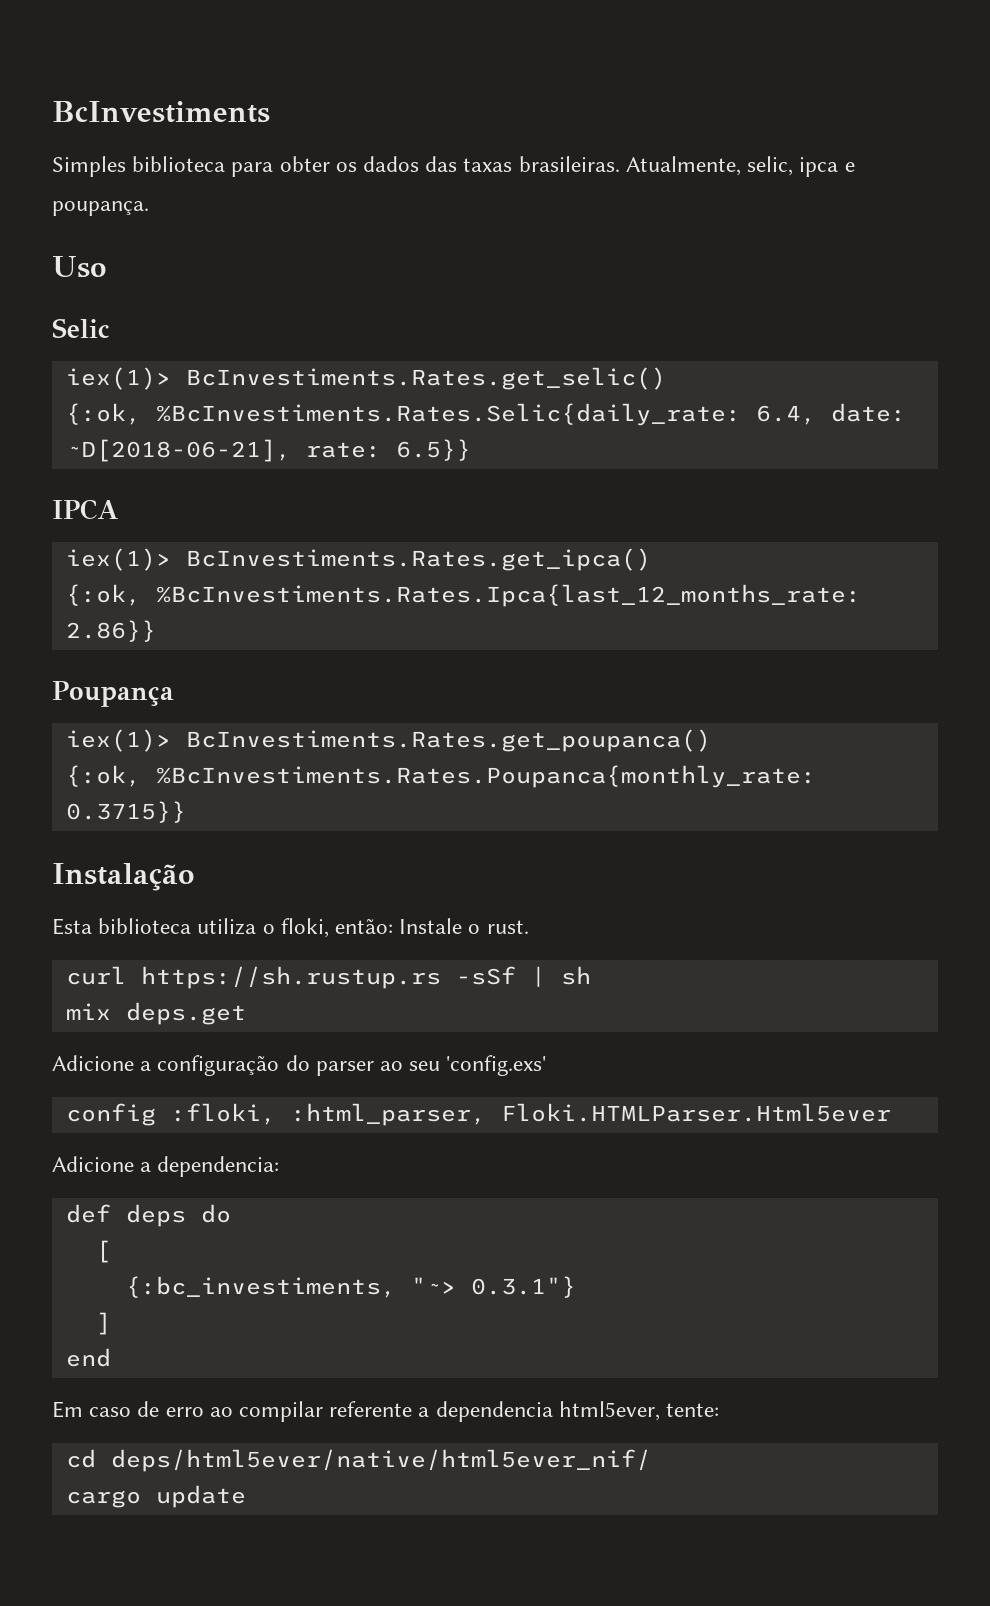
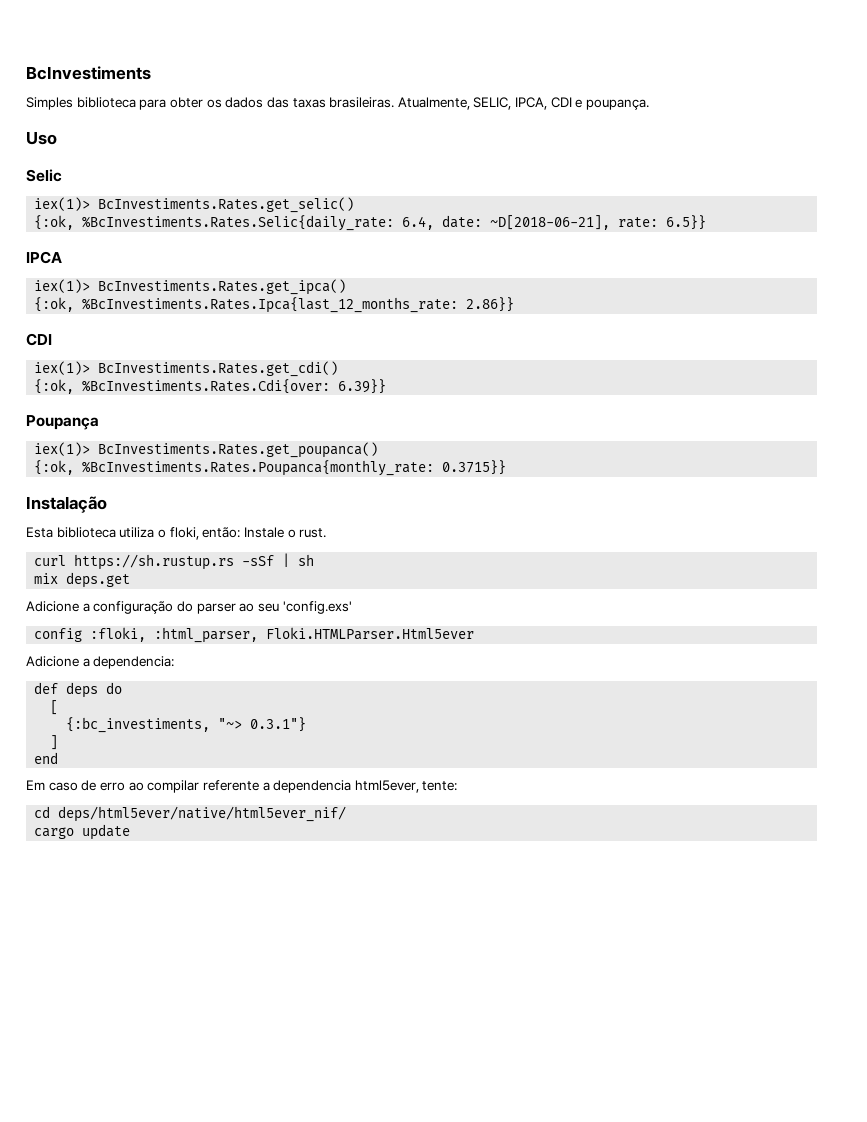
- Atualmente, selic, ipca e poupança.
+ Atualmente, SELIC, IPCA, CDI e poupança.
  {:ok, %BcInvestiments.Rates.Ipca{last_12_months_rate: 2.86}}
+ CDI
+ iex(1)> BcInvestiments.Rates.get_cdi()
+ {:ok, %BcInvestiments.Rates.Cdi{over: 6.39}}

